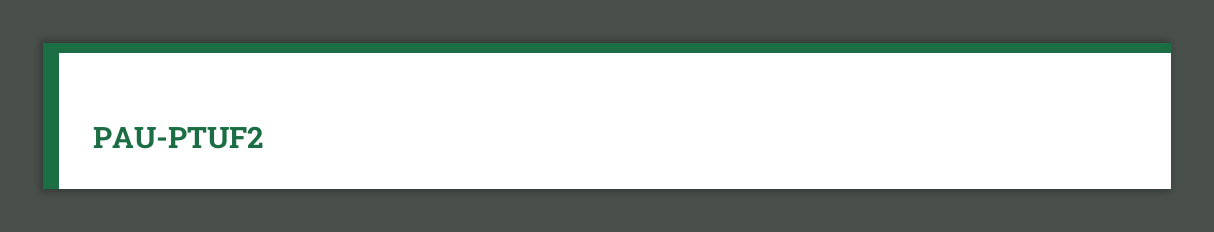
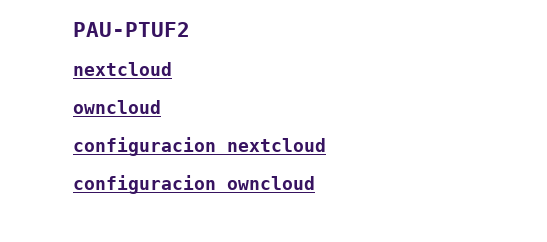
  PAU-PTUF2
+ nextcloud
+ owncloud
+ configuracion nextcloud
+ configuracion owncloud

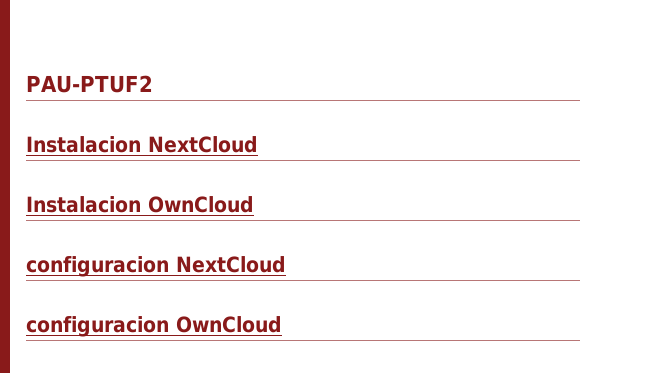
  PAU-PTUF2
- nextcloud
- owncloud
- configuracion nextcloud
- configuracion owncloud
+ Instalacion NextCloud
+ Instalacion OwnCloud
+ configuracion NextCloud
+ configuracion OwnCloud

